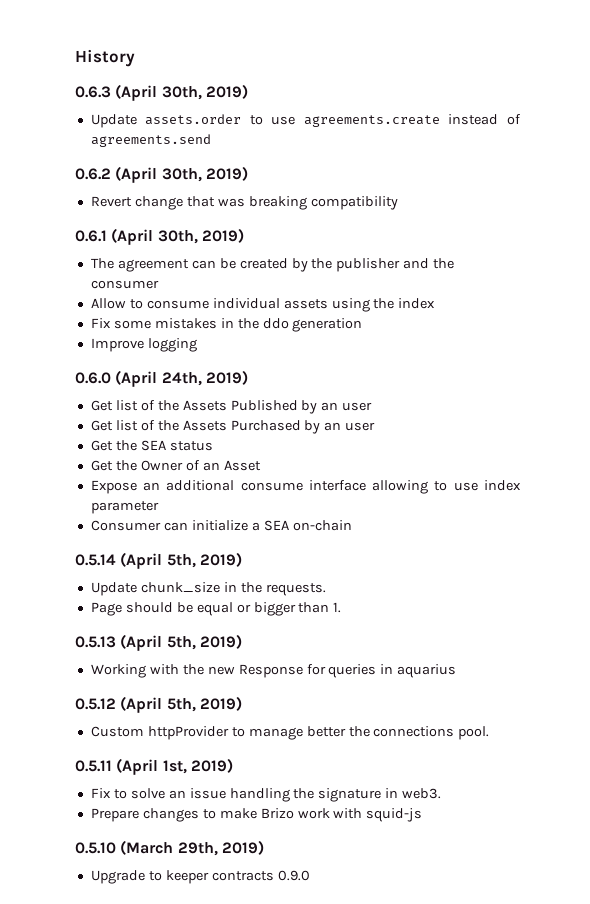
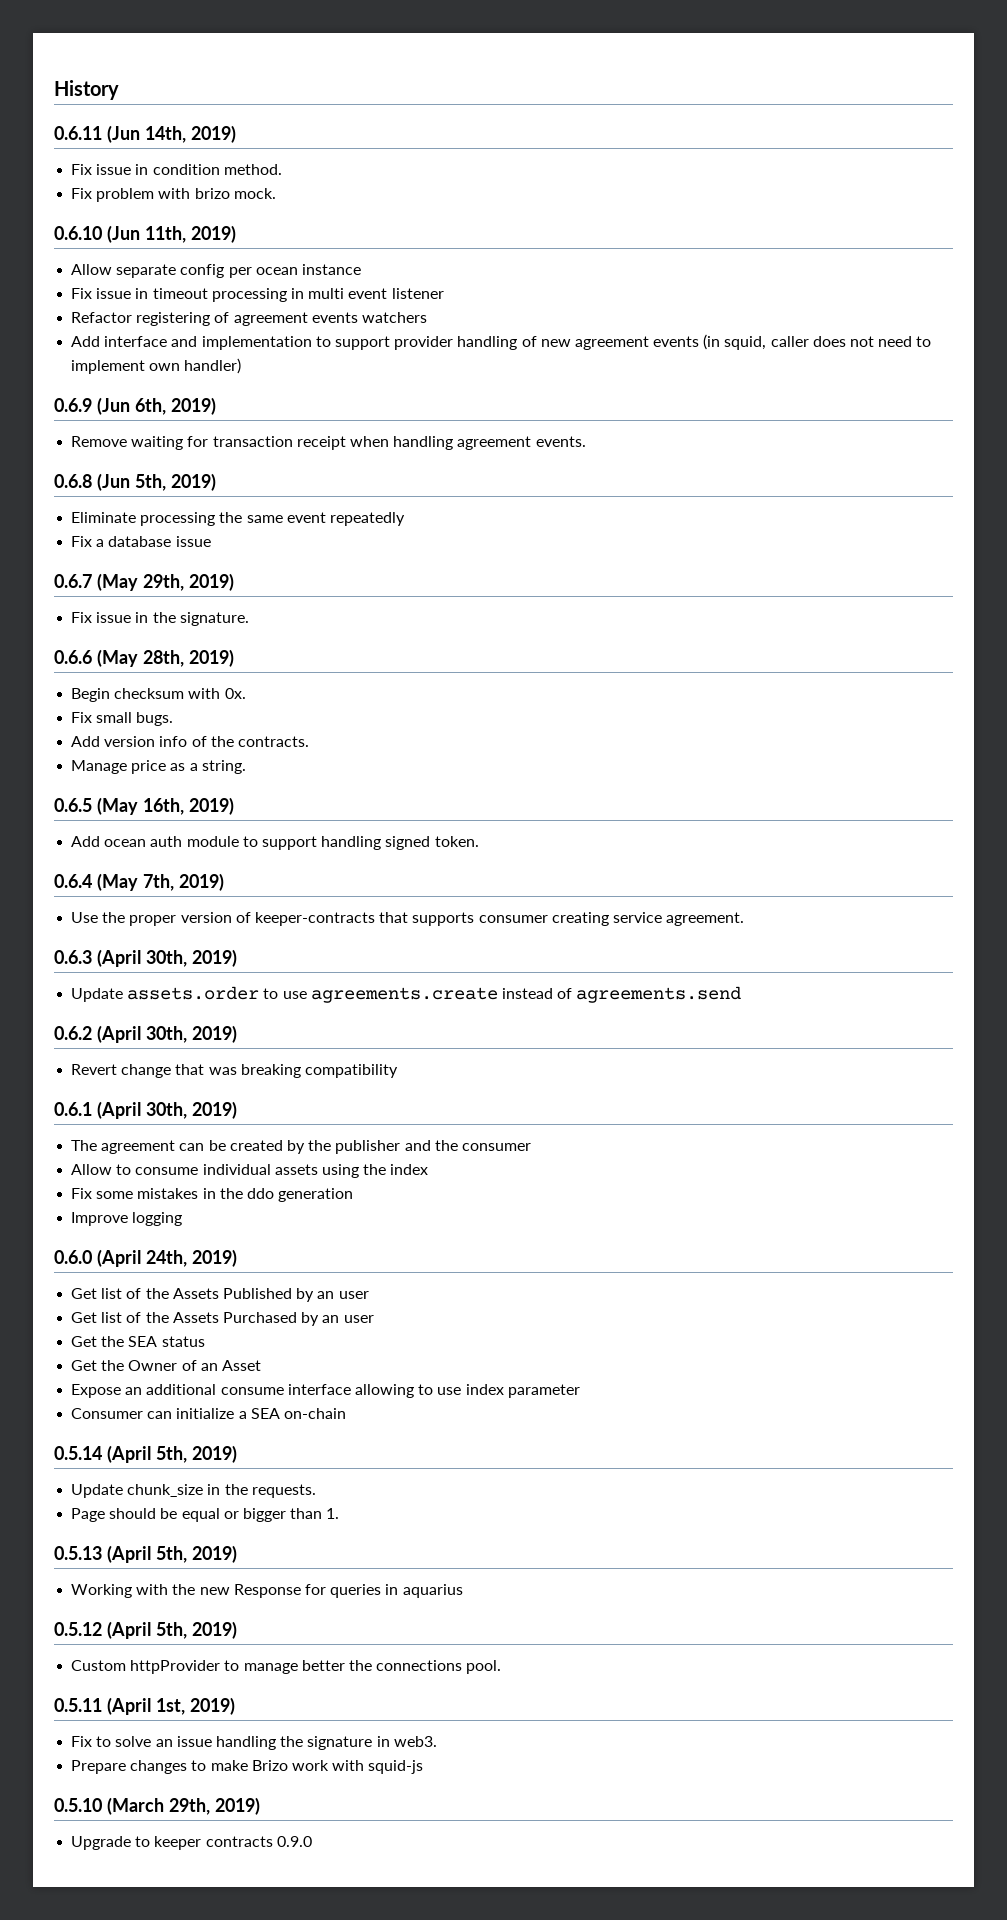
+ 0.6.11 (Jun 14th, 2019)
+ Fix issue in condition method.
+ Fix problem with brizo mock.
+ 0.6.10 (Jun 11th, 2019)
+ Allow separate config per ocean instance
+ Fix issue in timeout processing in multi event listener
+ Refactor registering of agreement events watchers
+ Add interface and implementation to support provider handling of new agreement events (in squid, caller does not need to implement own handler)
+ 0.6.9 (Jun 6th, 2019)
+ Remove waiting for transaction receipt when handling agreement events.
+ 0.6.8 (Jun 5th, 2019)
+ Eliminate processing the same event repeatedly
+ Fix a database issue
+ 0.6.7 (May 29th, 2019)
+ Fix issue in the signature.
+ 0.6.6 (May 28th, 2019)
+ Begin checksum with 0x.
+ Fix small bugs.
+ Add version info of the contracts.
+ Manage price as a string.
+ 0.6.5 (May 16th, 2019)
+ Add ocean auth module to support handling signed token.
+ 0.6.4 (May 7th, 2019)
+ Use the proper version of keeper-contracts that supports consumer creating service agreement.

